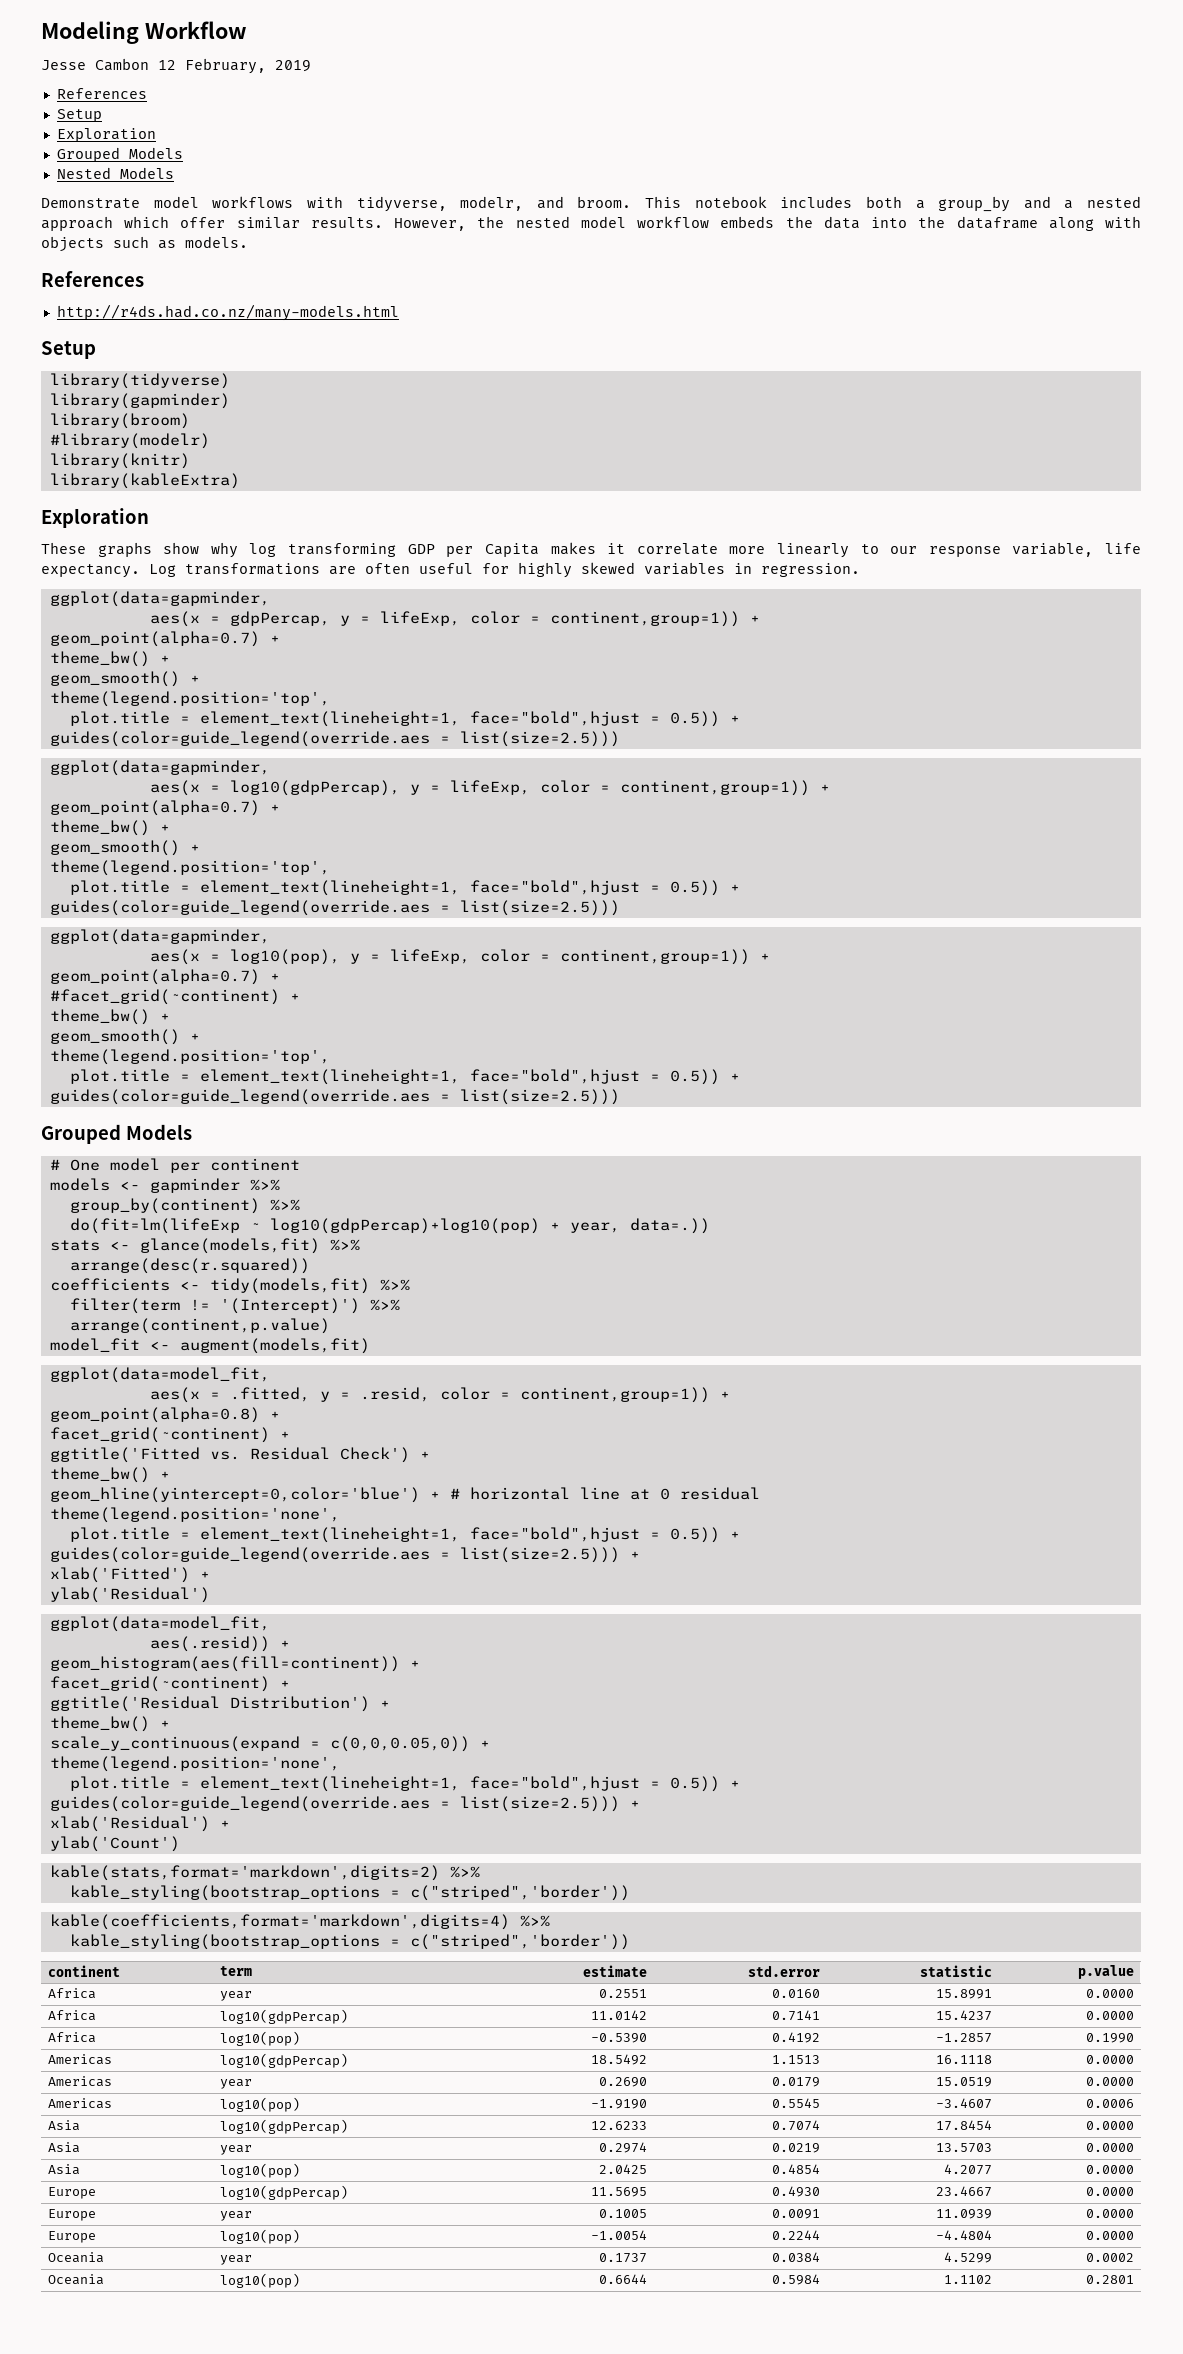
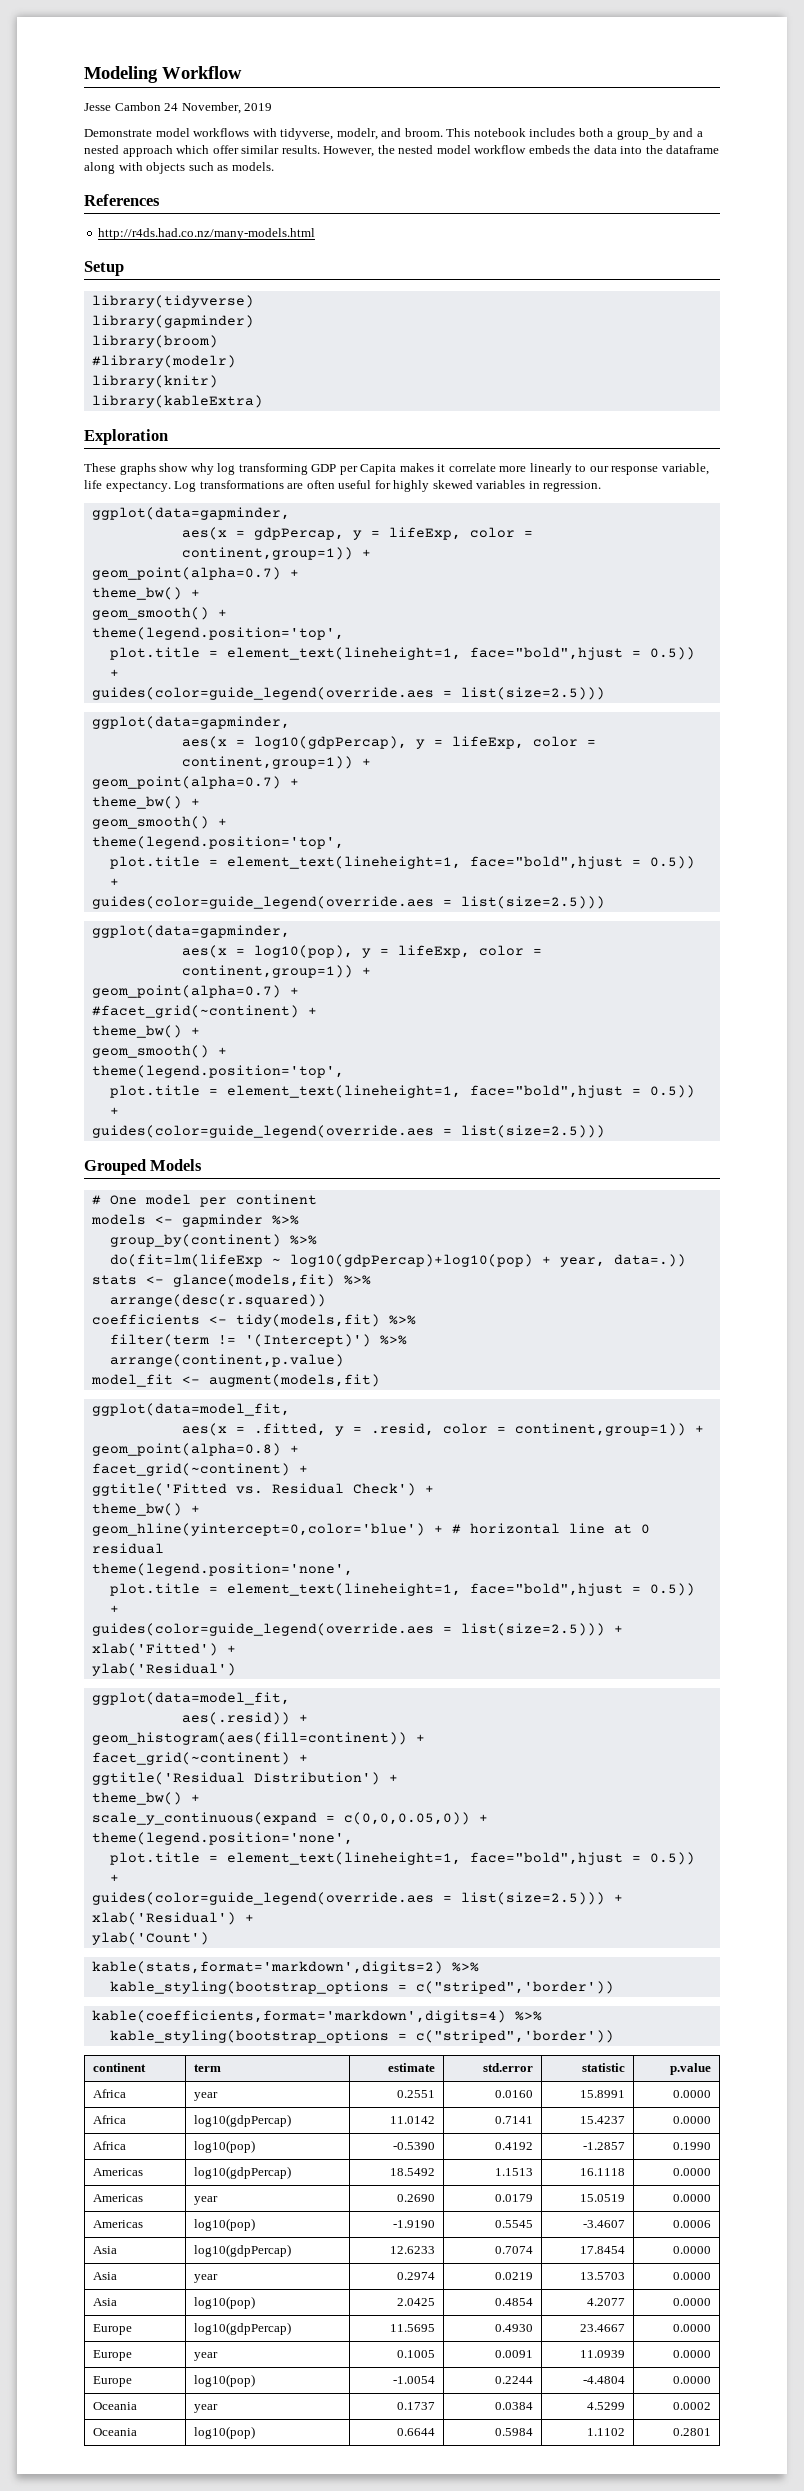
- Jesse Cambon 12 February, 2019
- References
- Setup
- Exploration
- Grouped Models
- Nested Models
+ Jesse Cambon 24 November, 2019

